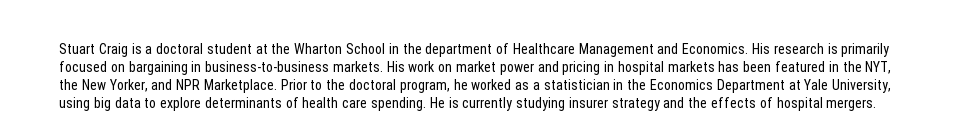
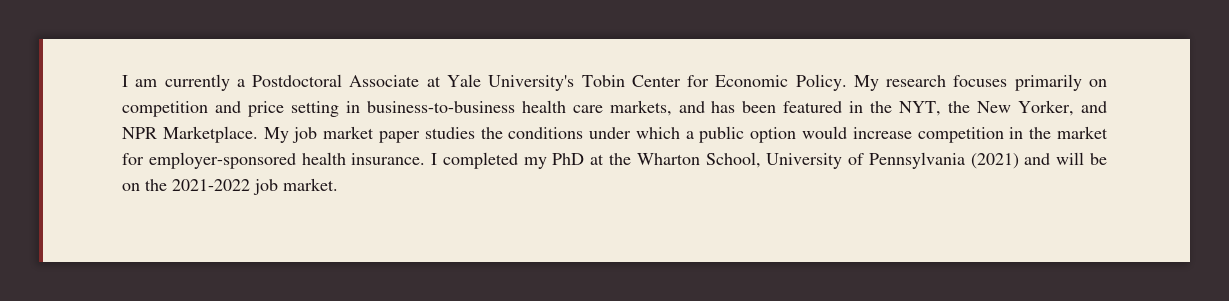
- Stuart Craig is a doctoral student at the Wharton School in the department of Healthcare Management and Economics. His research is primarily focused on bargaining in business-to-business markets. His work on market power and pricing in hospital markets has been featured in the NYT, the New Yorker, and NPR Marketplace.
+ I am currently a Postdoctoral Associate at Yale University's Tobin Center for Economic Policy. My research focuses primarily on competition and price setting in business-to-business health care markets, and has been featured in the NYT, the New Yorker, and NPR Marketplace.
- Prior to the doctoral program, he worked as a statistician in the Economics Department at Yale University, using big data to explore determinants of health care spending. He is currently studying insurer strategy and the effects of hospital mergers.
+ My job market paper studies the conditions under which a public option would increase competition in the market for employer-sponsored health insurance. I completed my PhD at the Wharton School, University of Pennsylvania (2021) and will be on the 2021-2022 job market.

